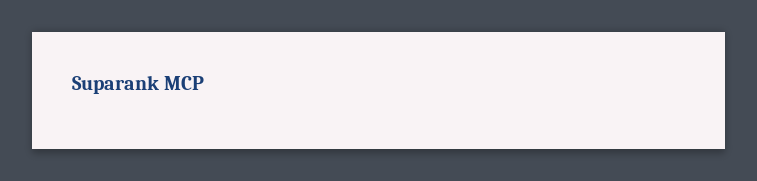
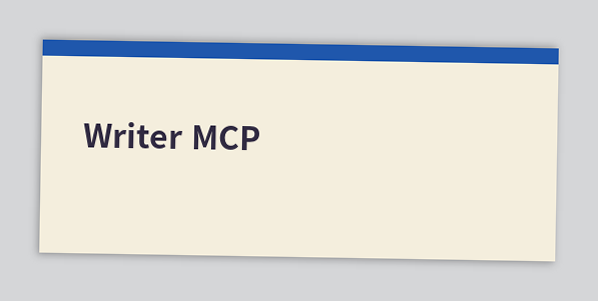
- Suparank MCP
+ Writer MCP

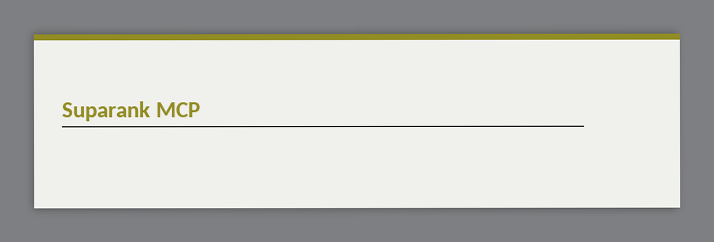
- Writer MCP
+ Suparank MCP

